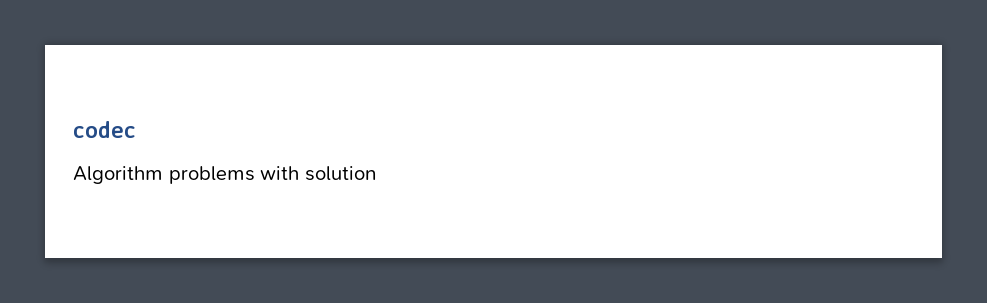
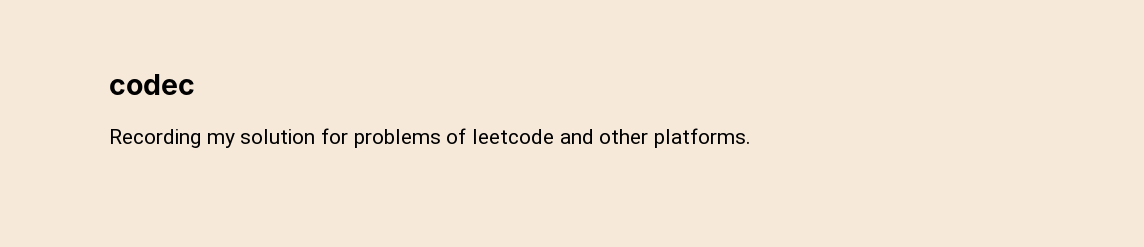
- Algorithm problems with solution
+ Recording my solution for problems of leetcode and other platforms.

